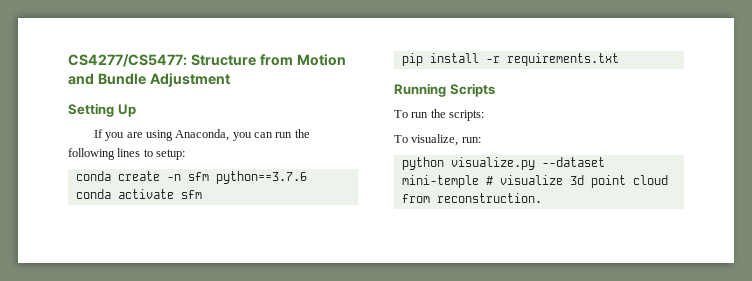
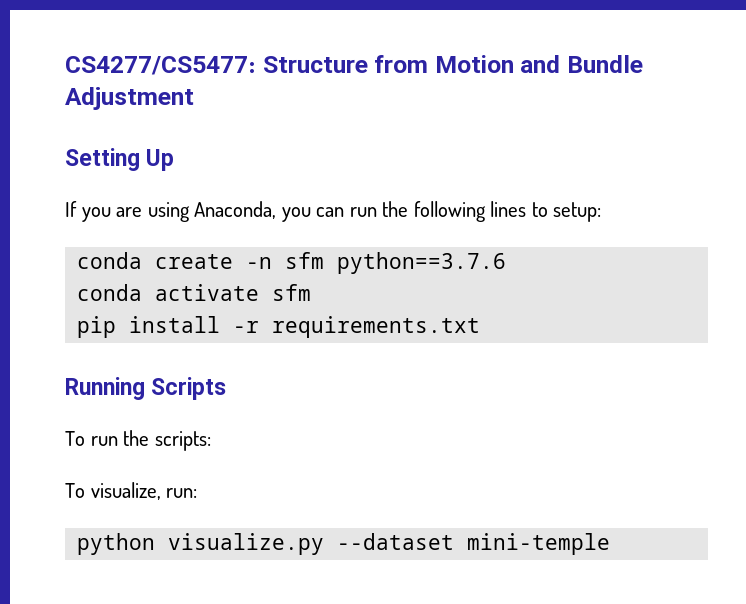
- python visualize.py --dataset mini-temple # visualize 3d point cloud from reconstruction.
+ python visualize.py --dataset mini-temple

